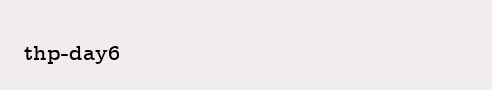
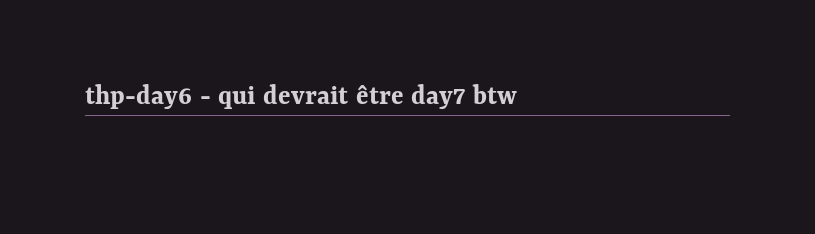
- thp-day6
+ thp-day6 - qui devrait être day7 btw

